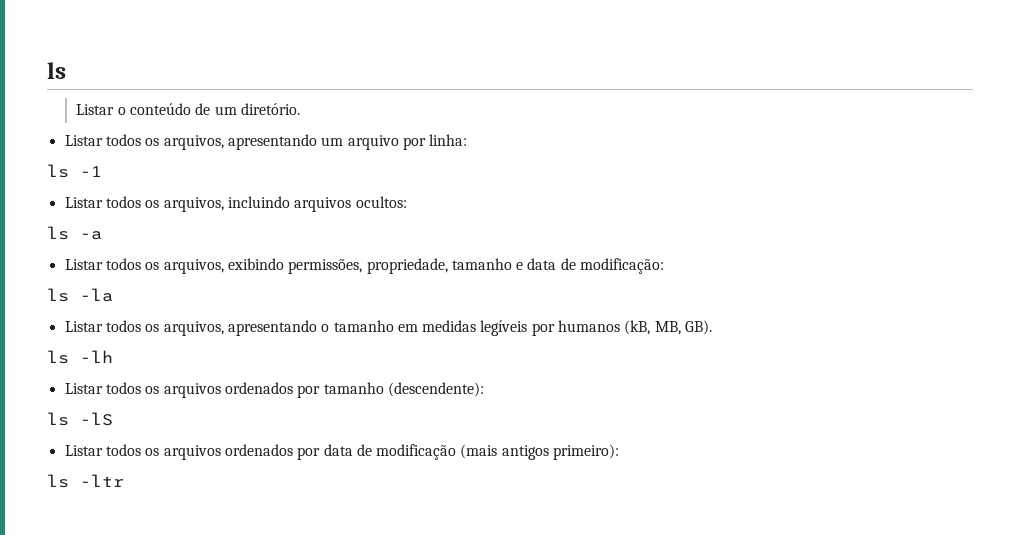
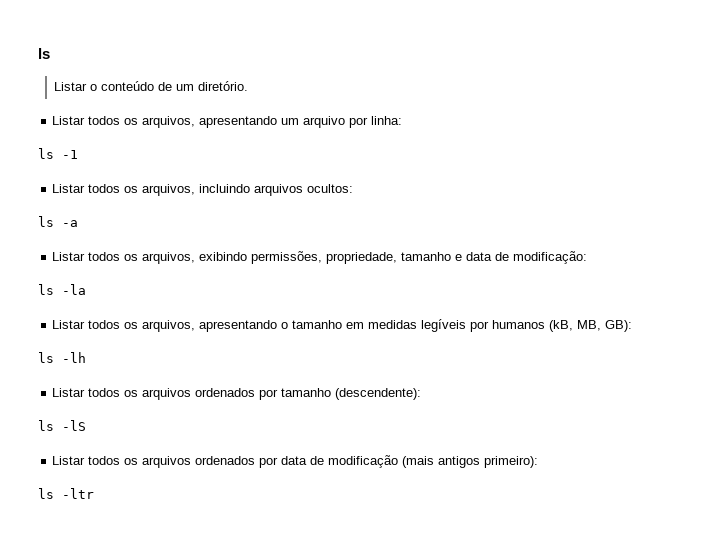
- Listar todos os arquivos, apresentando o tamanho em medidas legíveis por humanos (kB, MB, GB).
+ Listar todos os arquivos, apresentando o tamanho em medidas legíveis por humanos (kB, MB, GB):

